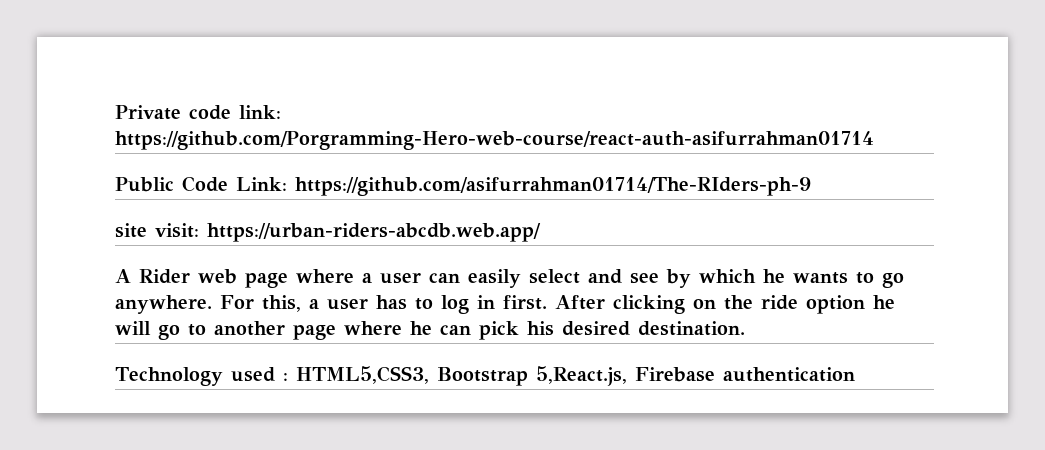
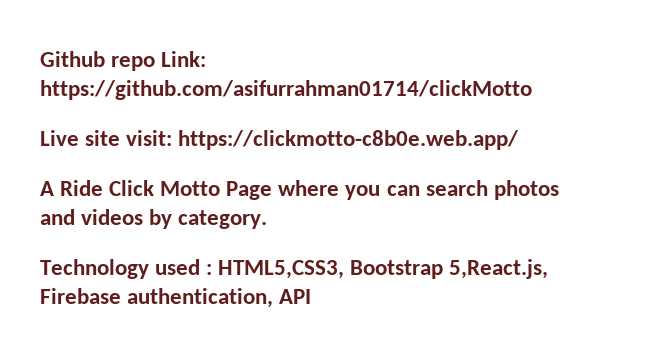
- Private code link: https://github.com/Porgramming-Hero-web-course/react-auth-asifurrahman01714
- Public Code Link: https://github.com/asifurrahman01714/The-RIders-ph-9
- site visit: https://urban-riders-abcdb.web.app/
+ Github repo Link: https://github.com/asifurrahman01714/clickMotto
+ Live site visit: https://clickmotto-c8b0e.web.app/
- A Rider web page where a user can easily select and see by which he wants to go anywhere. For this, a user has to log in first. After clicking on the ride option he will go to another page where he can pick his desired destination.
+ A Ride Click Motto Page where you can search photos and videos by category.
- Technology used : HTML5,CSS3, Bootstrap 5,React.js, Firebase authentication
+ Technology used : HTML5,CSS3, Bootstrap 5,React.js, Firebase authentication, API

